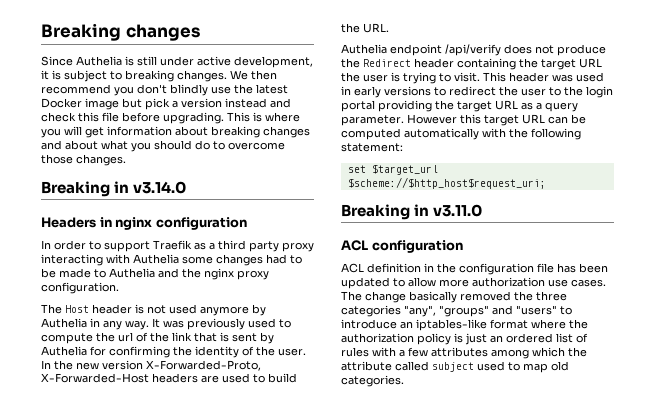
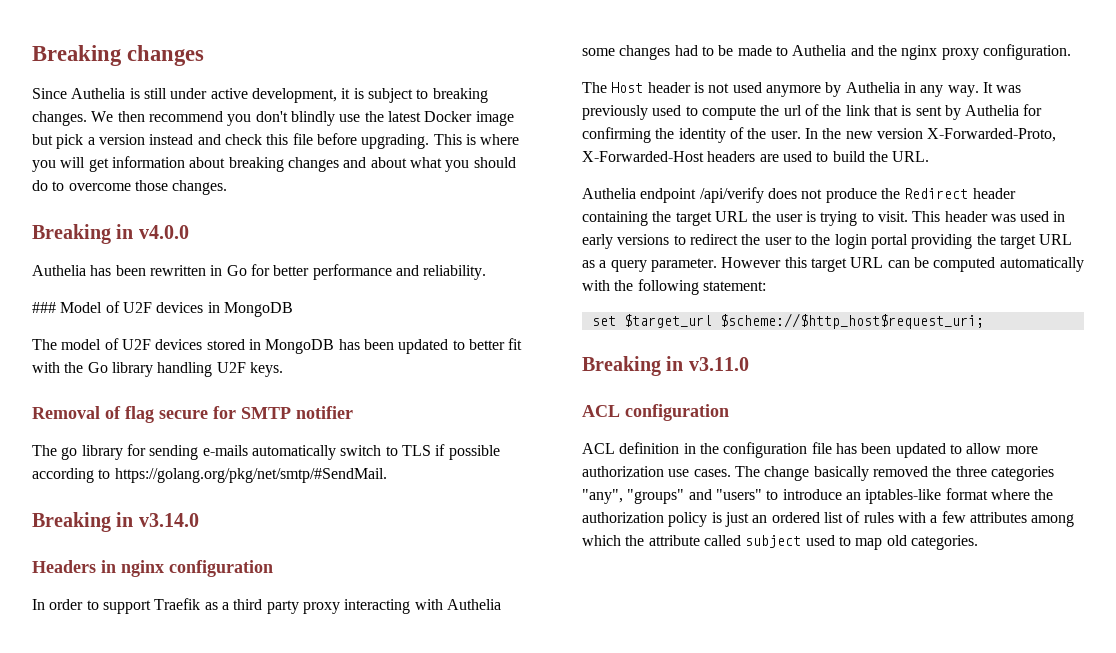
+ Breaking in v4.0.0
+ Authelia has been rewritten in Go for better performance and reliability.
+ ### Model of U2F devices in MongoDB
+ The model of U2F devices stored in MongoDB has been updated to better fit with the Go library handling U2F keys.
+ Removal of flag secure for SMTP notifier
+ The go library for sending e-mails automatically switch to TLS if possible according to https://golang.org/pkg/net/smtp/#SendMail.

